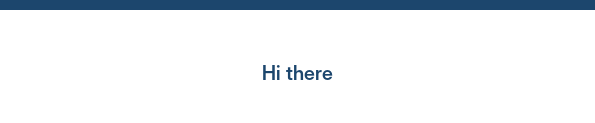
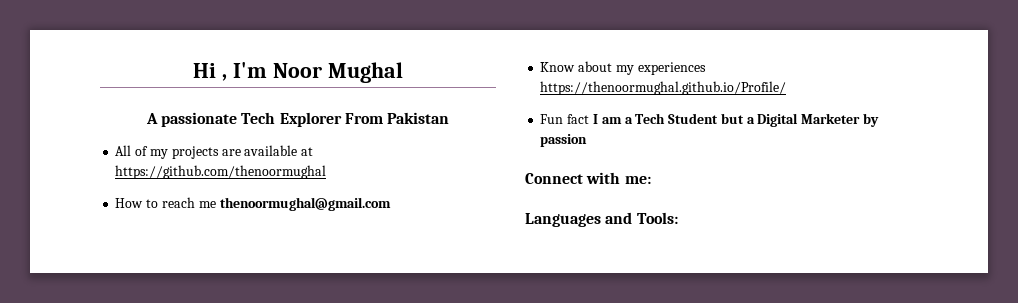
- Hi there
+ Hi , I'm Noor Mughal
+ A passionate Tech Explorer From Pakistan
+ All of my projects are available at https://github.com/thenoormughal
+ How to reach me thenoormughal@gmail.com
+ Know about my experiences https://thenoormughal.github.io/Profile/
+ Fun fact I am a Tech Student but a Digital Marketer by passion
+ Connect with me:
+ Languages and Tools:

